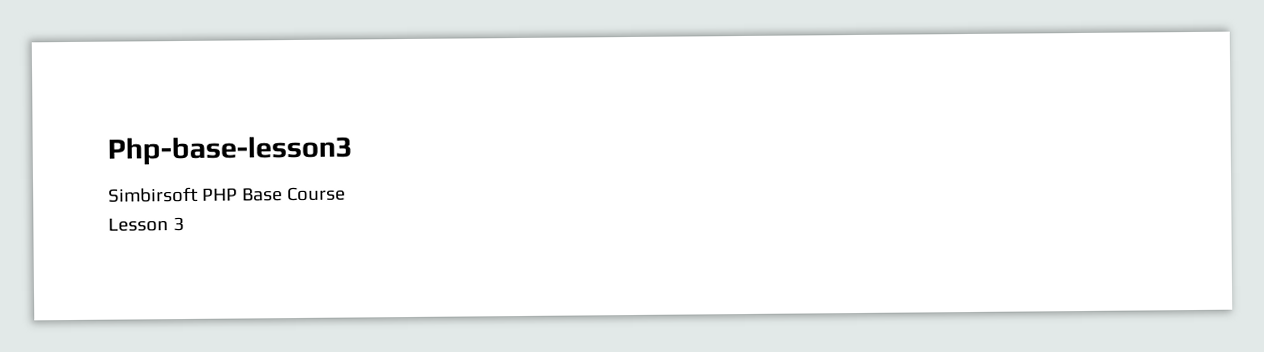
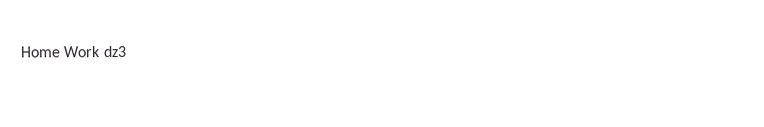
- Php-base-lesson3
- Simbirsoft PHP Base Course
- Lesson 3
+ Home Work dz3

